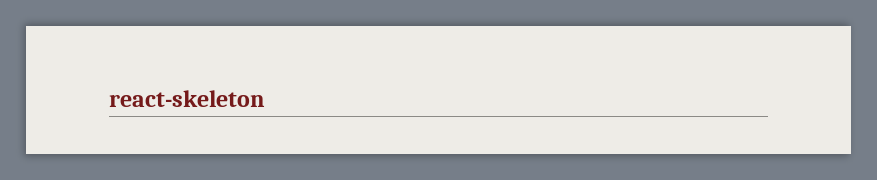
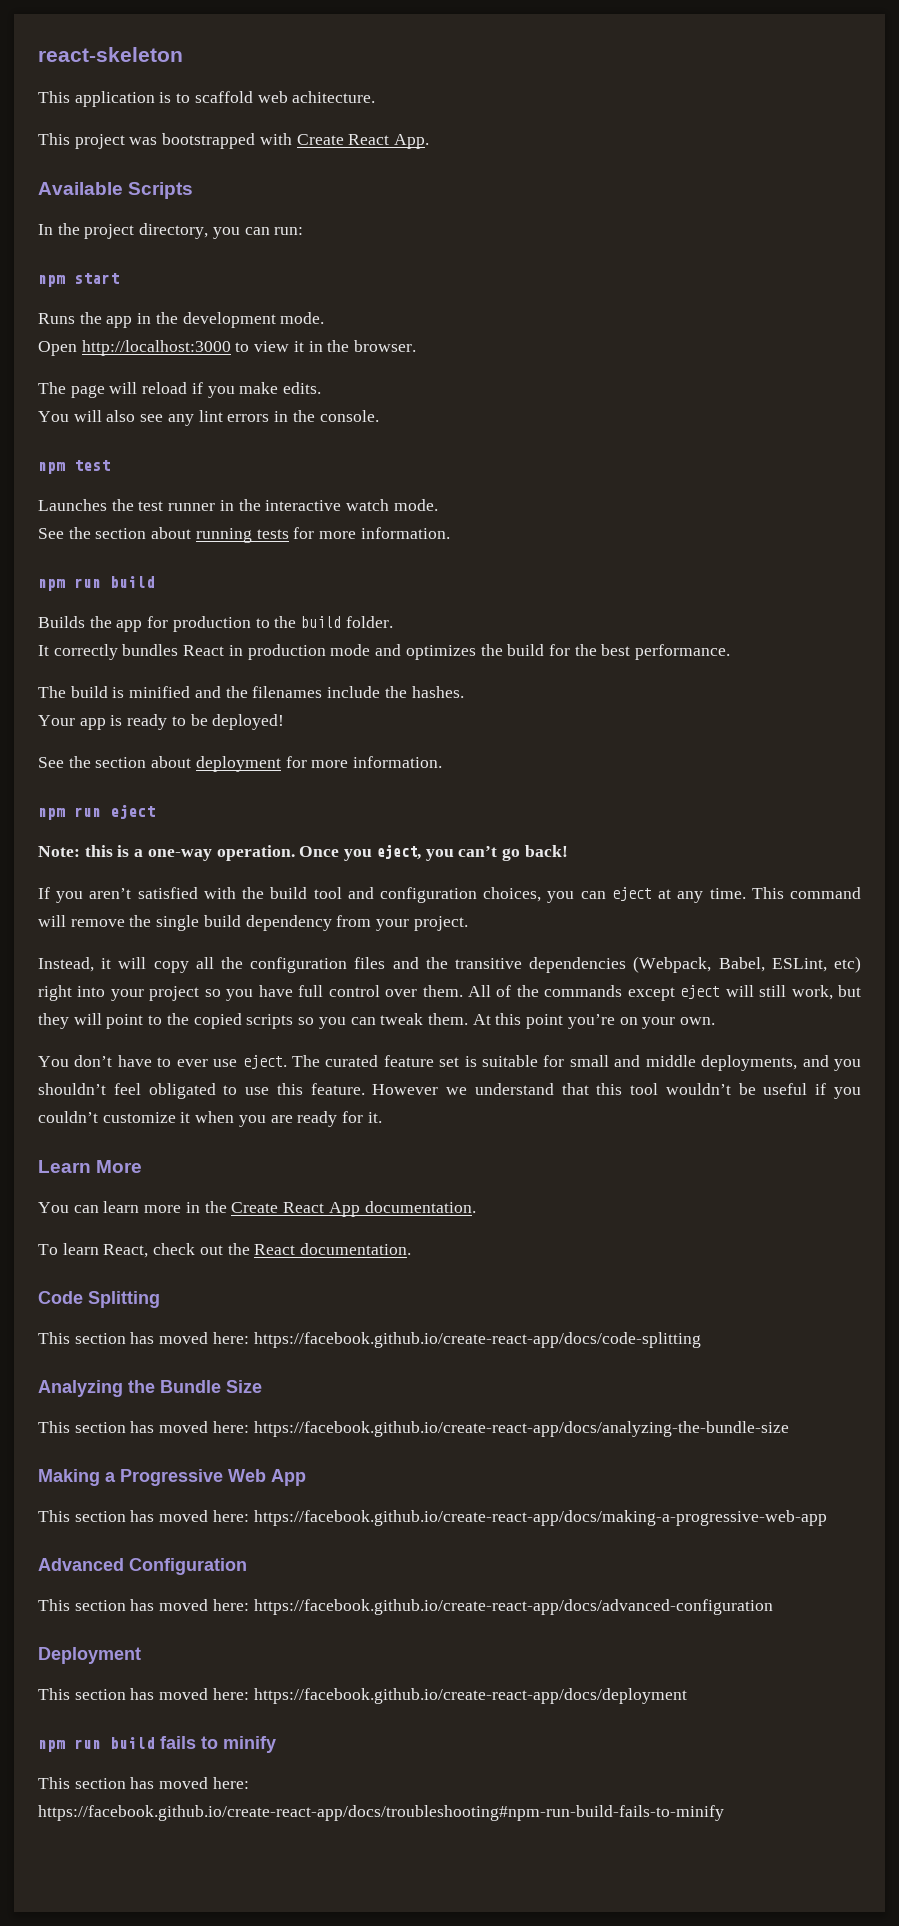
+ This application is to scaffold web achitecture.
+ This project was bootstrapped with Create React App.
+ Available Scripts
+ In the project directory, you can run:
+ npm start
+ Runs the app in the development mode.
+ Open http://localhost:3000 to view it in the browser.
+ The page will reload if you make edits.
+ You will also see any lint errors in the console.
+ npm test
+ Launches the test runner in the interactive watch mode.
+ See the section about running tests for more information.
+ npm run build
+ Builds the app for production to the build folder.
+ It correctly bundles React in production mode and optimizes the build for the best performance.
+ The build is minified and the filenames include the hashes.
+ Your app is ready to be deployed!
+ See the section about deployment for more information.
+ npm run eject
+ Note: this is a one-way operation. Once you eject, you can’t go back!
+ If you aren’t satisfied with the build tool and configuration choices, you can eject at any time. This command will remove the single build dependency from your project.
+ Instead, it will copy all the configuration files and the transitive dependencies (Webpack, Babel, ESLint, etc) right into your project so you have full control over them. All of the commands except eject will still work, but they will point to the copied scripts so you can tweak them. At this point you’re on your own.
+ You don’t have to ever use eject. The curated feature set is suitable for small and middle deployments, and you shouldn’t feel obligated to use this feature. However we understand that this tool wouldn’t be useful if you couldn’t customize it when you are ready for it.
+ Learn More
+ You can learn more in the Create React App documentation.
+ To learn React, check out the React documentation.
+ Code Splitting
+ This section has moved here: https://facebook.github.io/create-react-app/docs/code-splitting
+ Analyzing the Bundle Size
+ This section has moved here: https://facebook.github.io/create-react-app/docs/analyzing-the-bundle-size
+ Making a Progressive Web App
+ This section has moved here: https://facebook.github.io/create-react-app/docs/making-a-progressive-web-app
+ Advanced Configuration
+ This section has moved here: https://facebook.github.io/create-react-app/docs/advanced-configuration
+ Deployment
+ This section has moved here: https://facebook.github.io/create-react-app/docs/deployment
+ npm run build fails to minify
+ This section has moved here: https://facebook.github.io/create-react-app/docs/troubleshooting#npm-run-build-fails-to-minify

